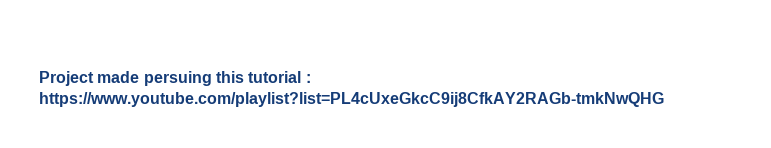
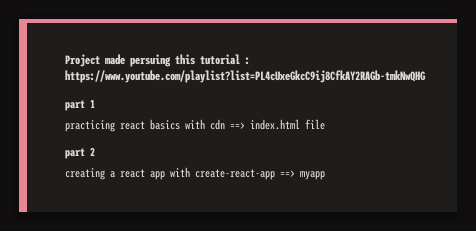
+ part 1
+ practicing react basics with cdn ==> index.html file
+ part 2
+ creating a react app with create-react-app ==> myapp

